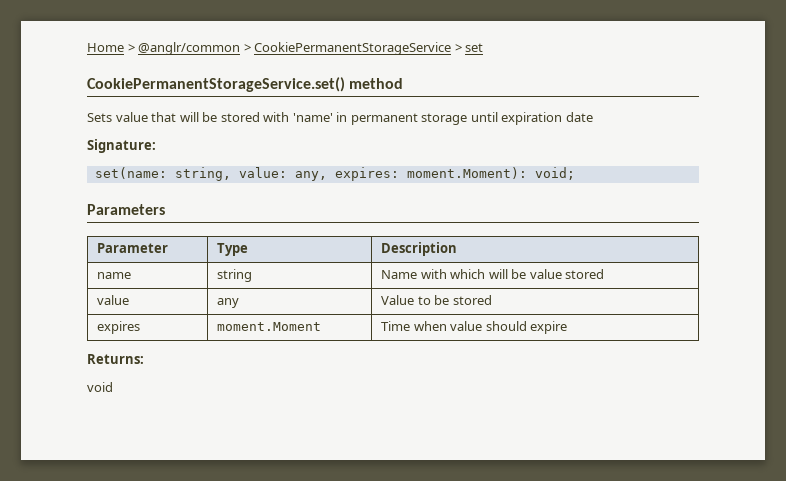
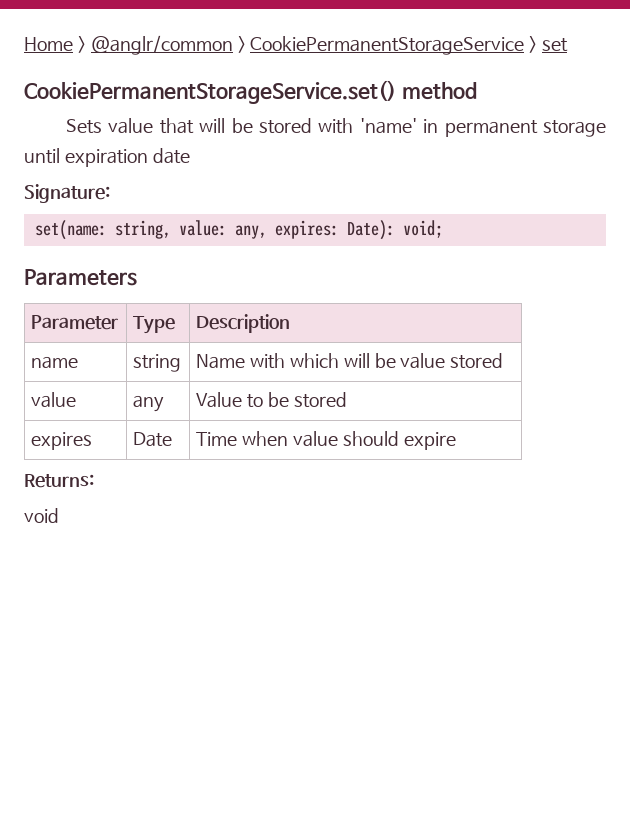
- set(name: string, value: any, expires: moment.Moment): void;
+ set(name: string, value: any, expires: Date): void;
- expires | moment.Moment | Time when value should expire
+ expires | Date | Time when value should expire

